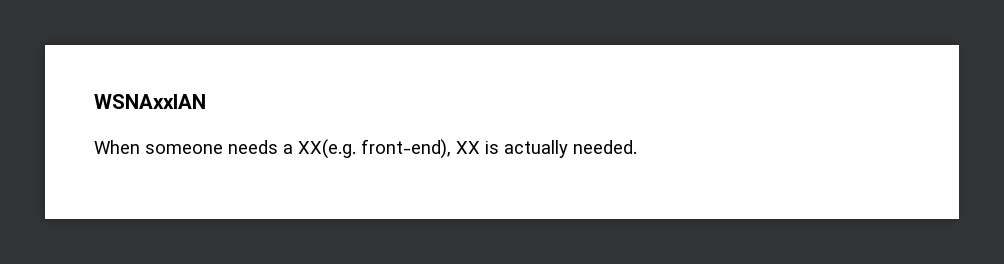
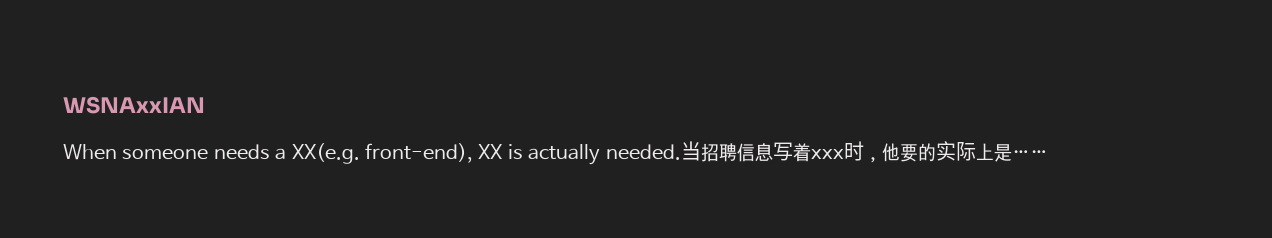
+ 当招聘信息写着xxx时，他要的实际上是……

